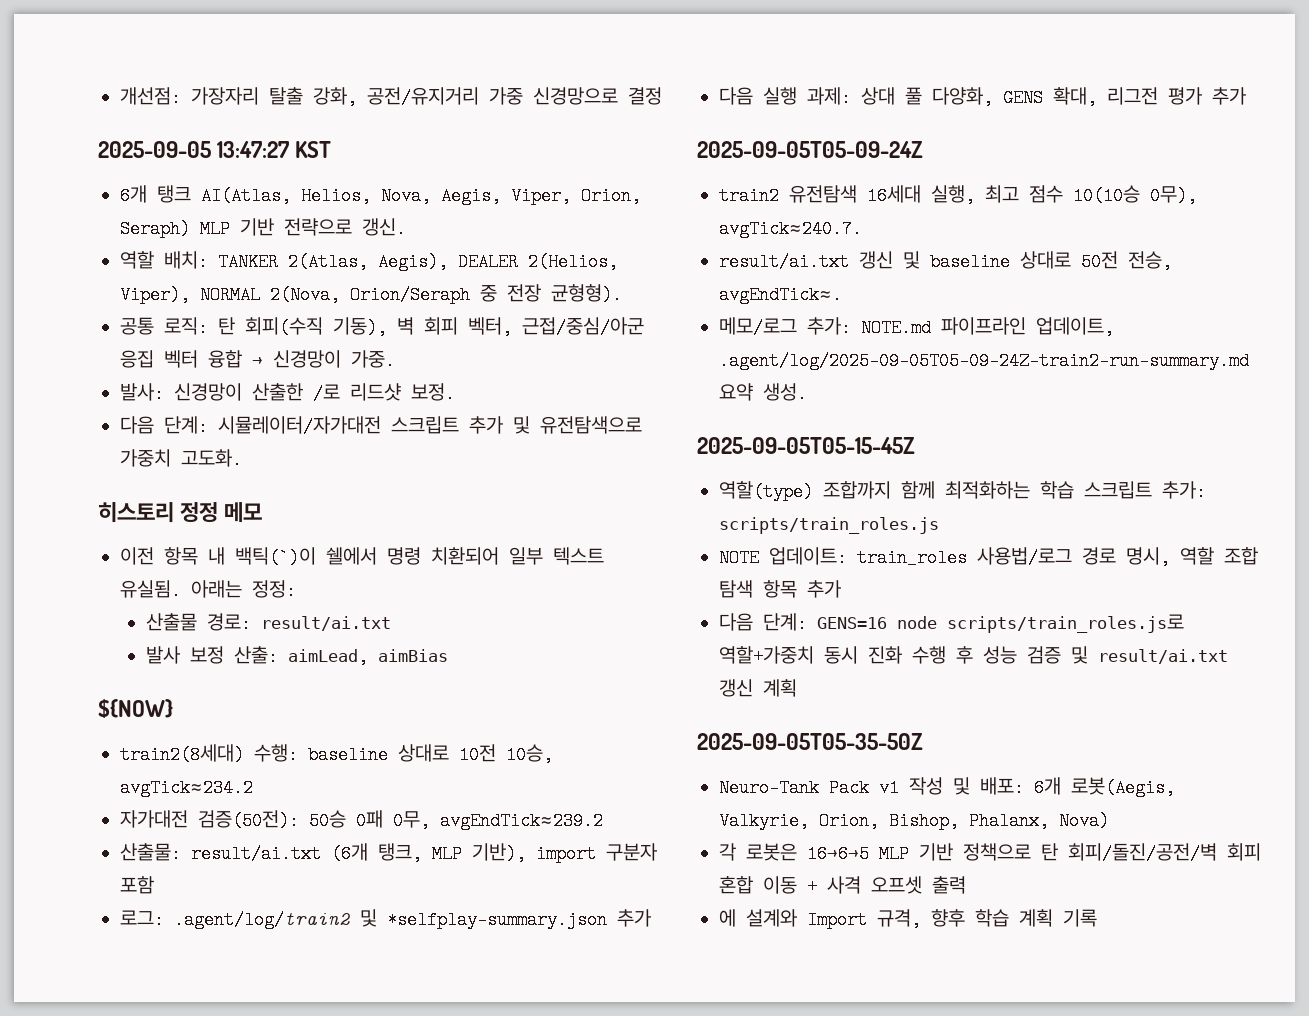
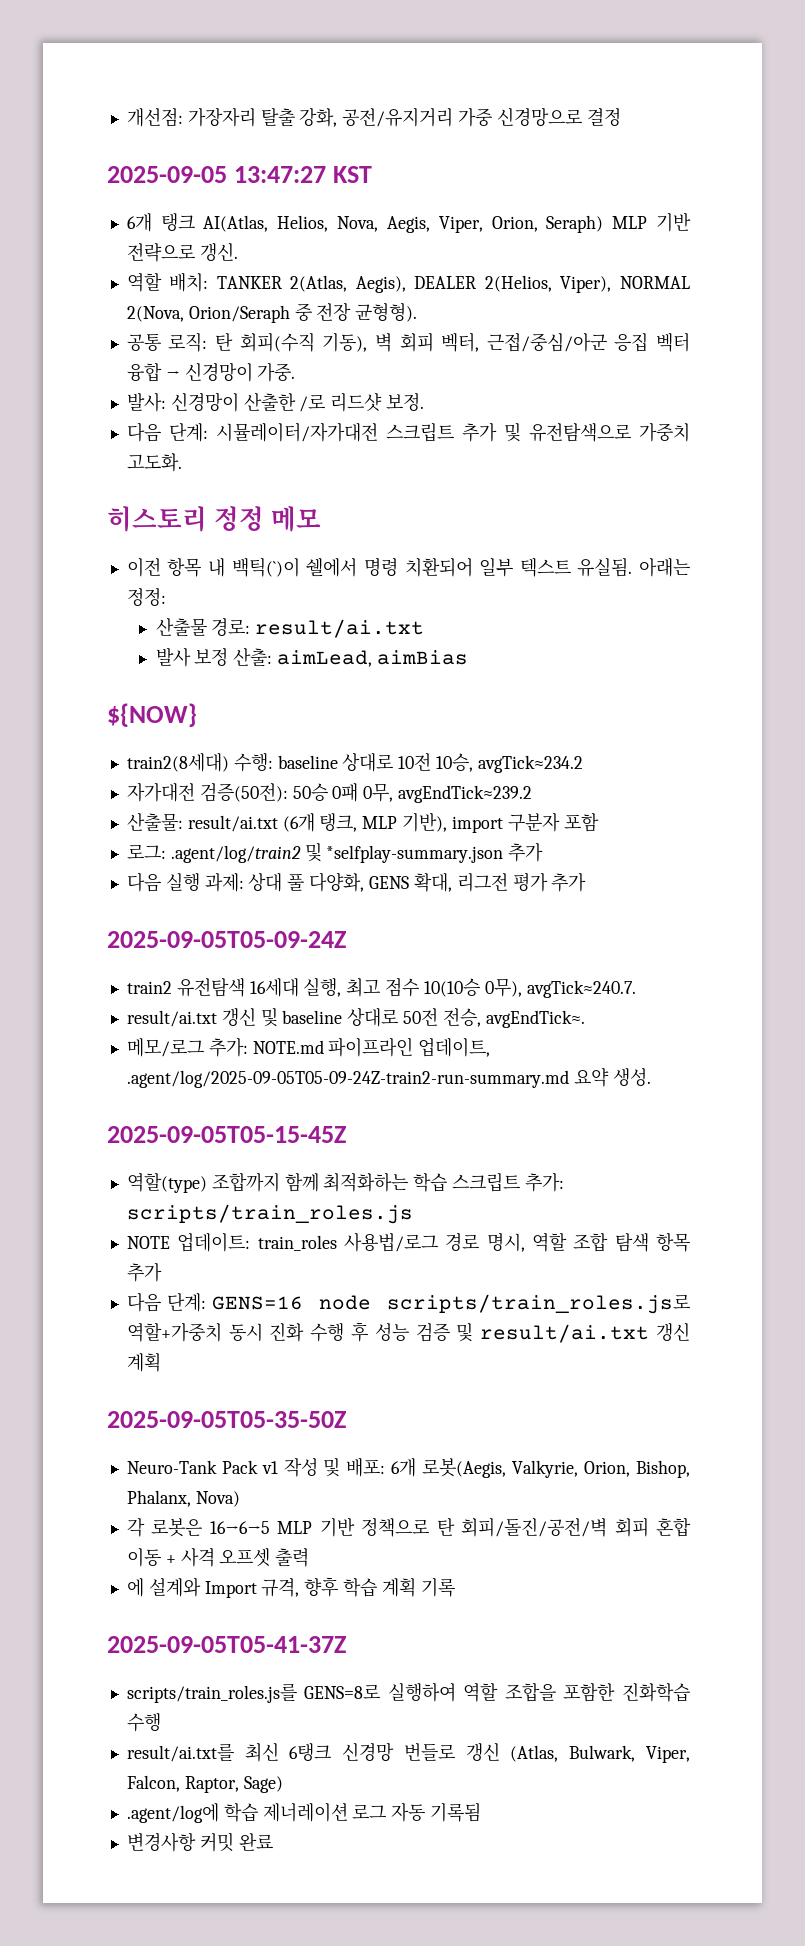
+ 2025-09-05T05-41-37Z
+ scripts/train_roles.js를 GENS=8로 실행하여 역할 조합을 포함한 진화학습 수행
+ result/ai.txt를 최신 6탱크 신경망 번들로 갱신 (Atlas, Bulwark, Viper, Falcon, Raptor, Sage)
+ .agent/log에 학습 제너레이션 로그 자동 기록됨
+ 변경사항 커밋 완료

